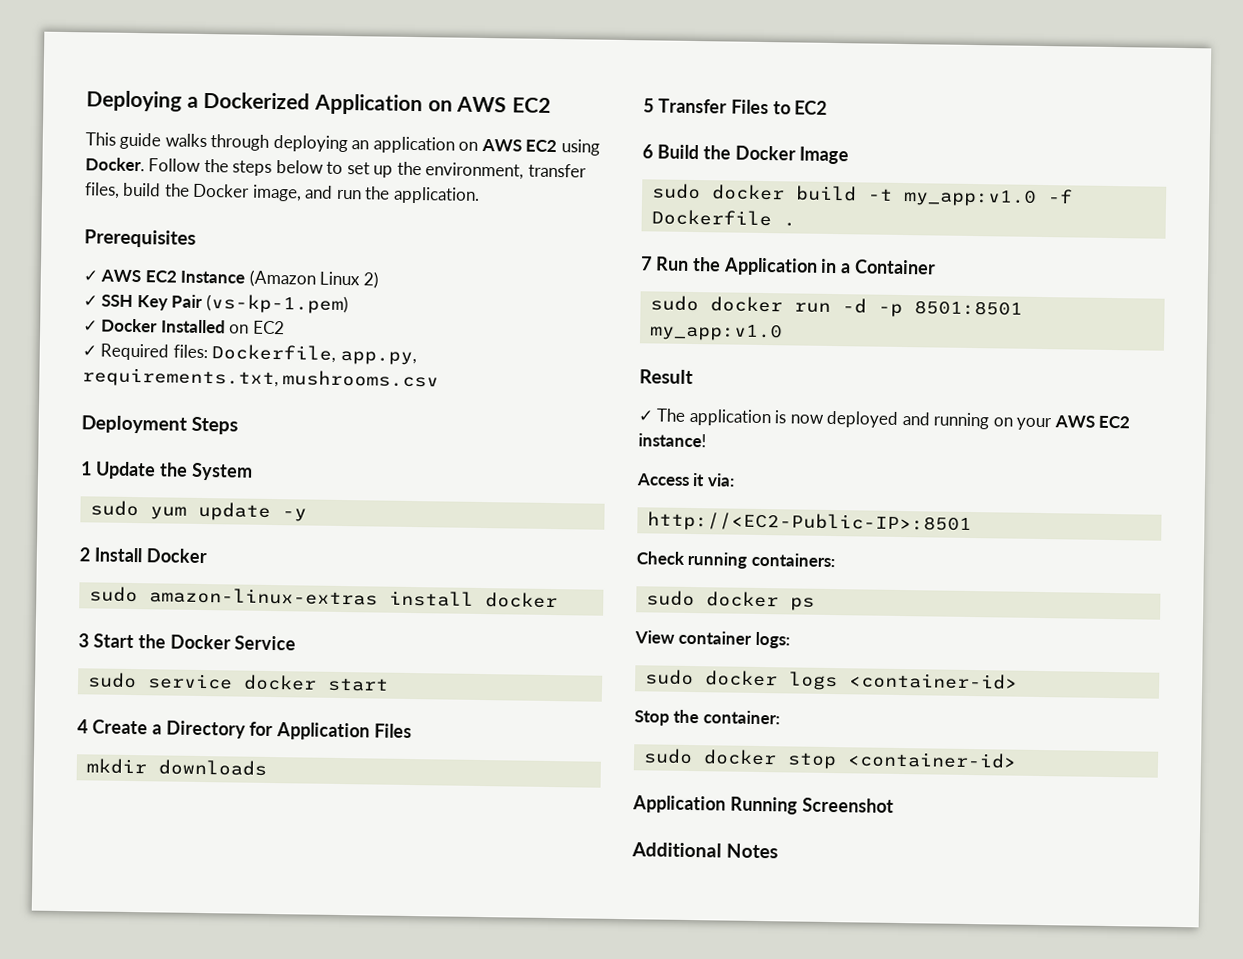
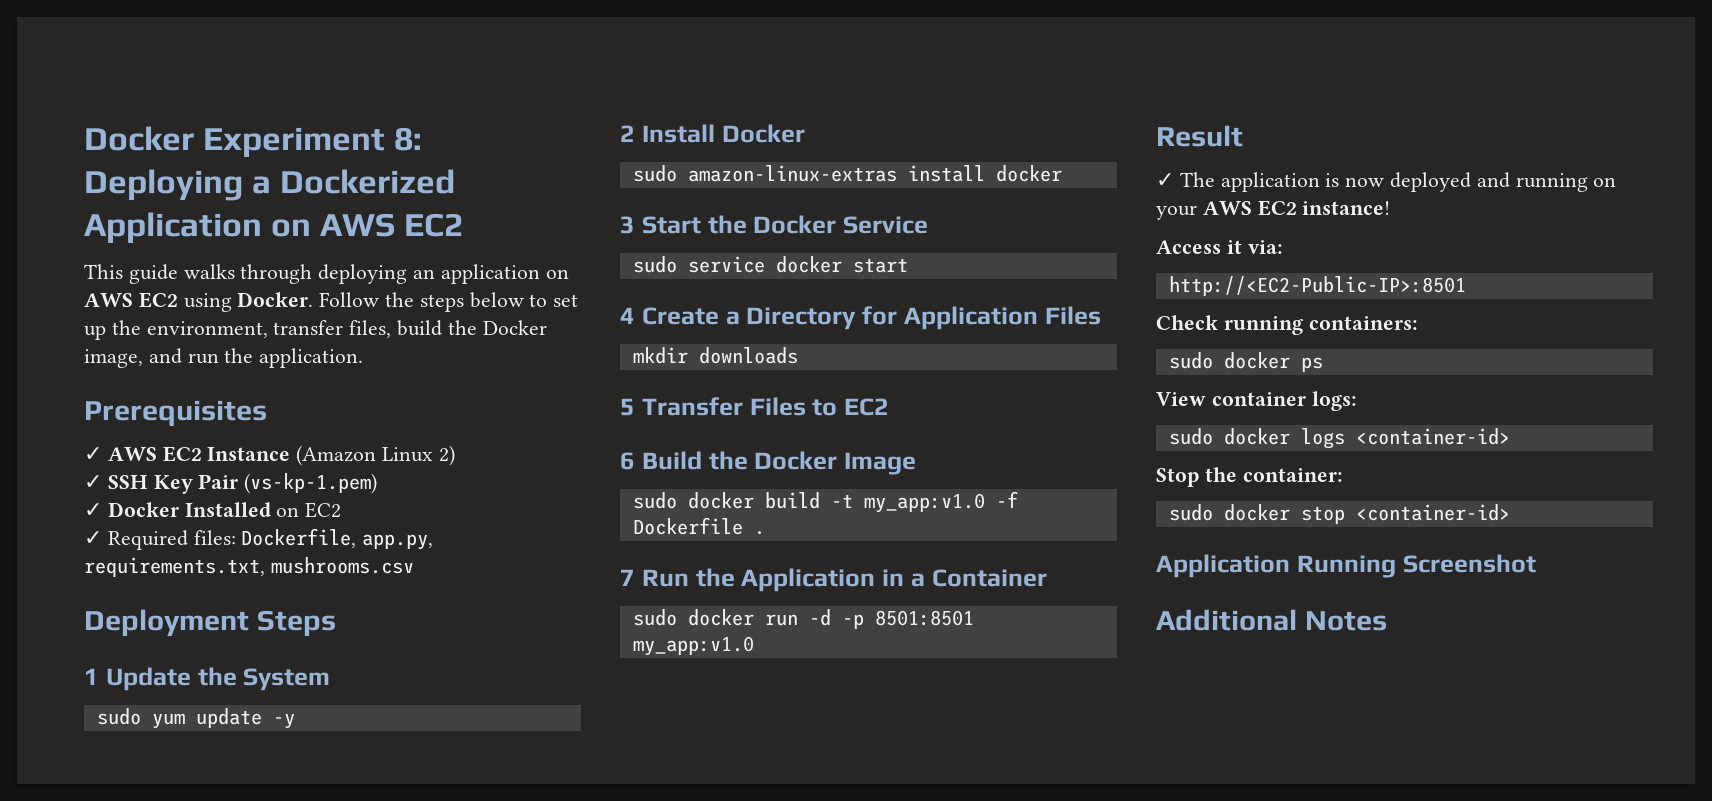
- Deploying a Dockerized Application on AWS EC2
+ Docker Experiment 8: Deploying a Dockerized Application on AWS EC2

